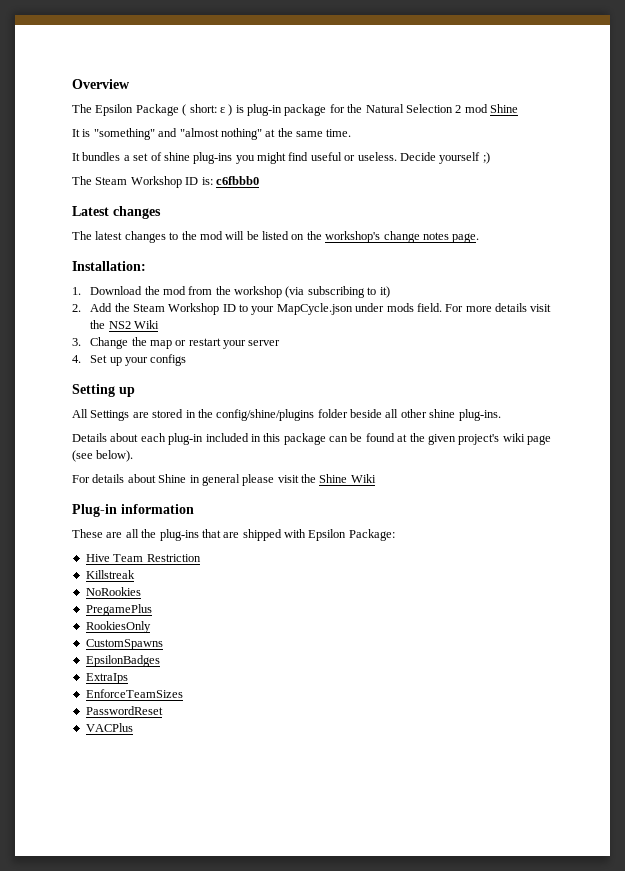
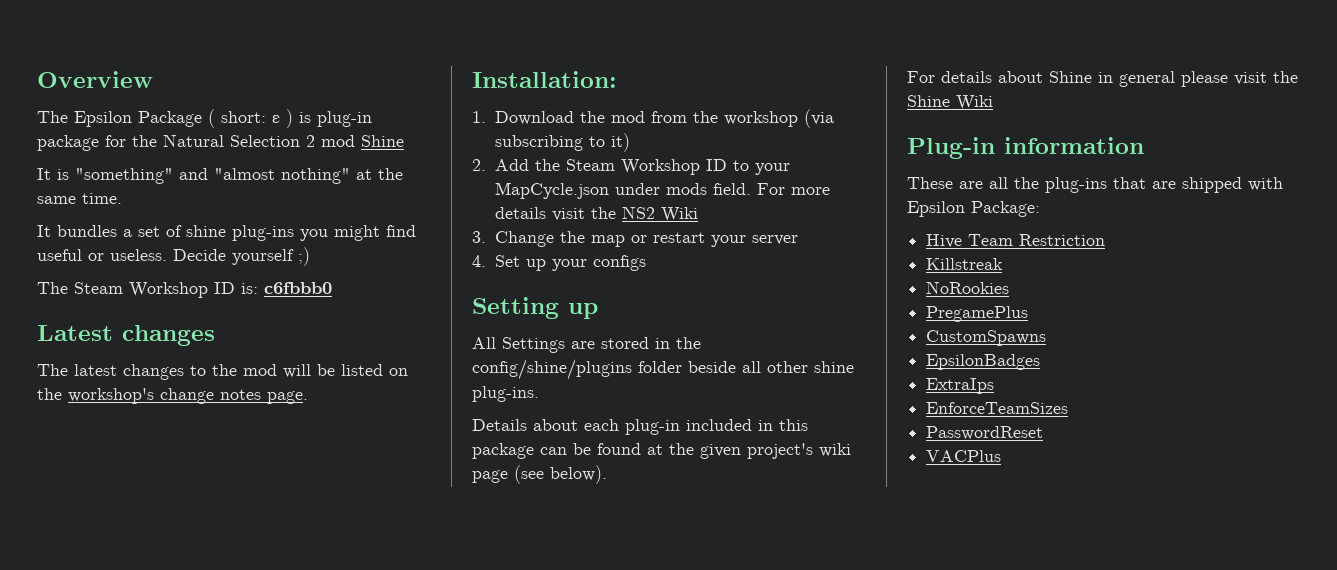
- RookiesOnly

